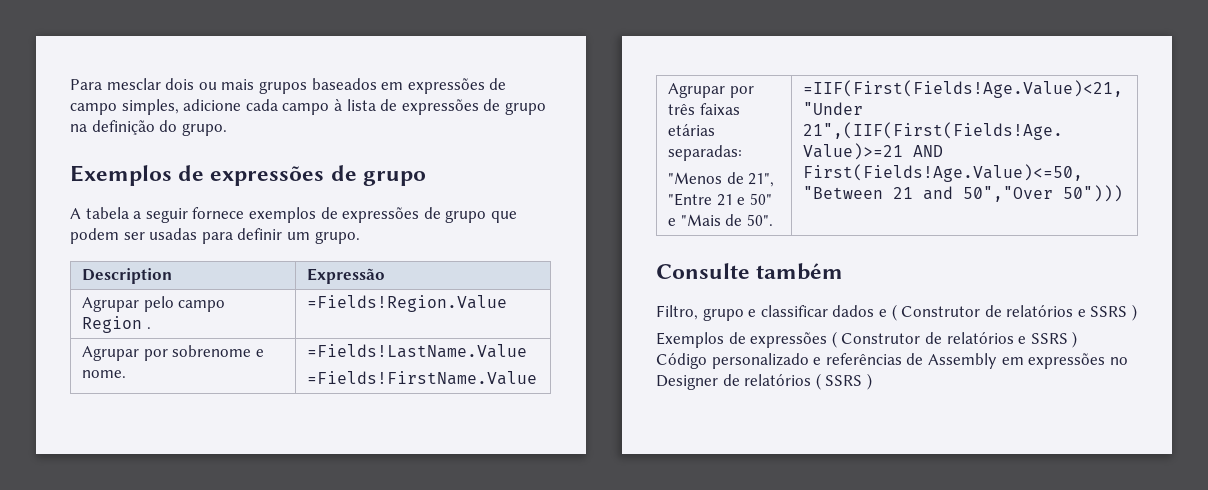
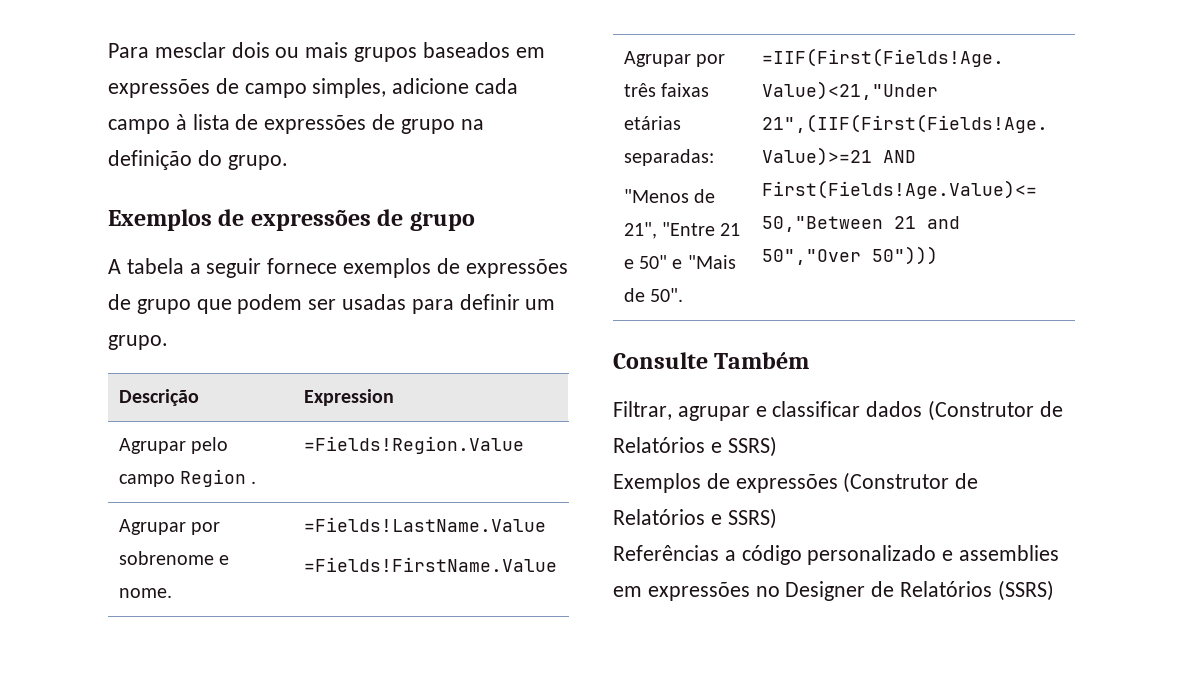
- Description | Expressão
+ Descrição | Expression
- Consulte também
- Filtro, grupo e classificar dados e ( Construtor de relatórios e SSRS )
- Exemplos de expressões ( Construtor de relatórios e SSRS )
- Código personalizado e referências de Assembly em expressões no Designer de relatórios ( SSRS )
+ Consulte Também
+ Filtrar, agrupar e classificar dados (Construtor de Relatórios e SSRS)
+ Exemplos de expressões (Construtor de Relatórios e SSRS)
+ Referências a código personalizado e assemblies em expressões no Designer de Relatórios (SSRS)

